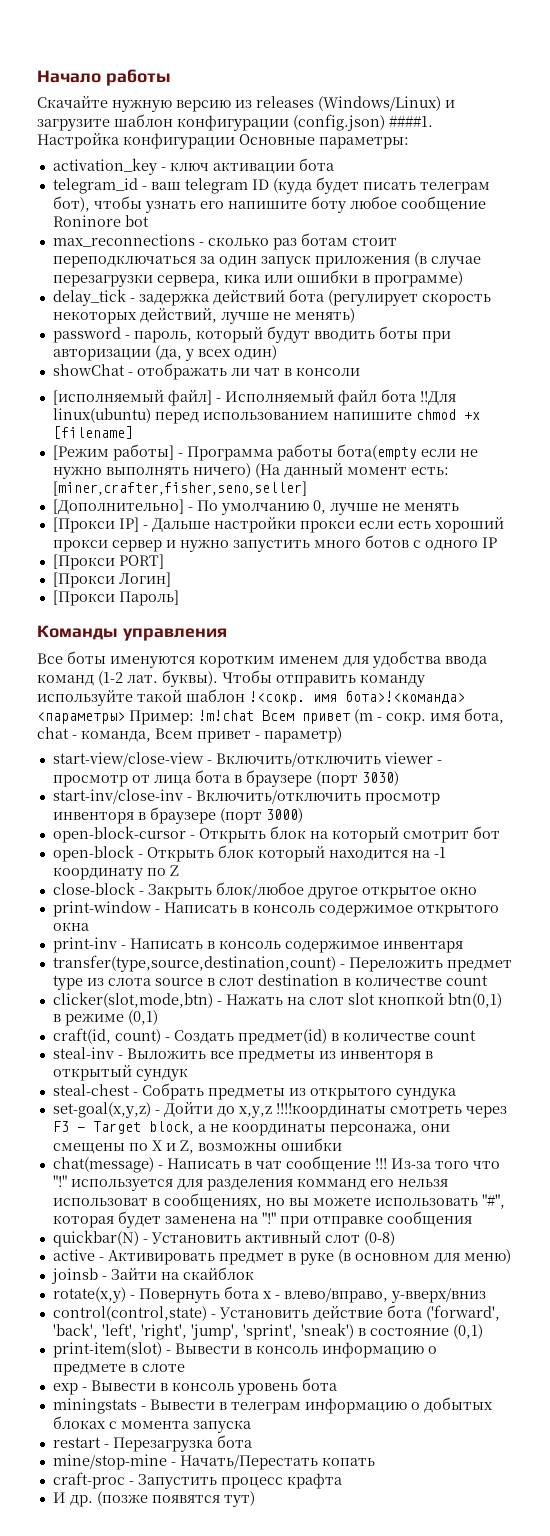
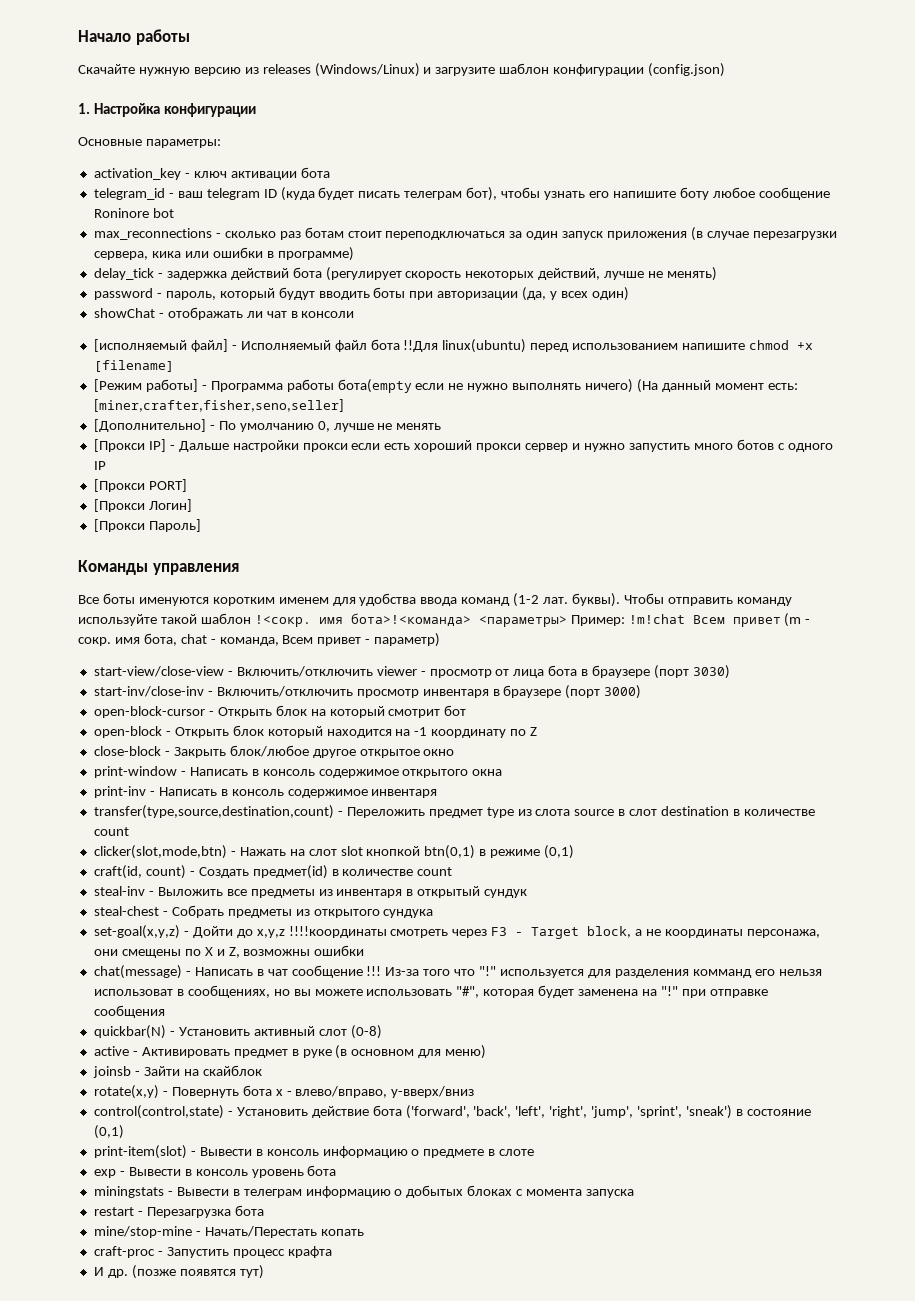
- Скачайте нужную версию из releases (Windows/Linux) и загрузите шаблон конфигурации (config.json) ####1. Настройка конфигурации Основные параметры:
+ Скачайте нужную версию из releases (Windows/Linux) и загрузите шаблон конфигурации (config.json)
+ 1. Настройка конфигурации
+ Основные параметры:
- start-inv/close-inv - Включить/отключить просмотр инвенторя в браузере (порт 3000)
+ start-inv/close-inv - Включить/отключить просмотр инвентаря в браузере (порт 3000)
- steal-inv - Выложить все предметы из инвенторя в открытый сундук
+ steal-inv - Выложить все предметы из инвентаря в открытый сундук

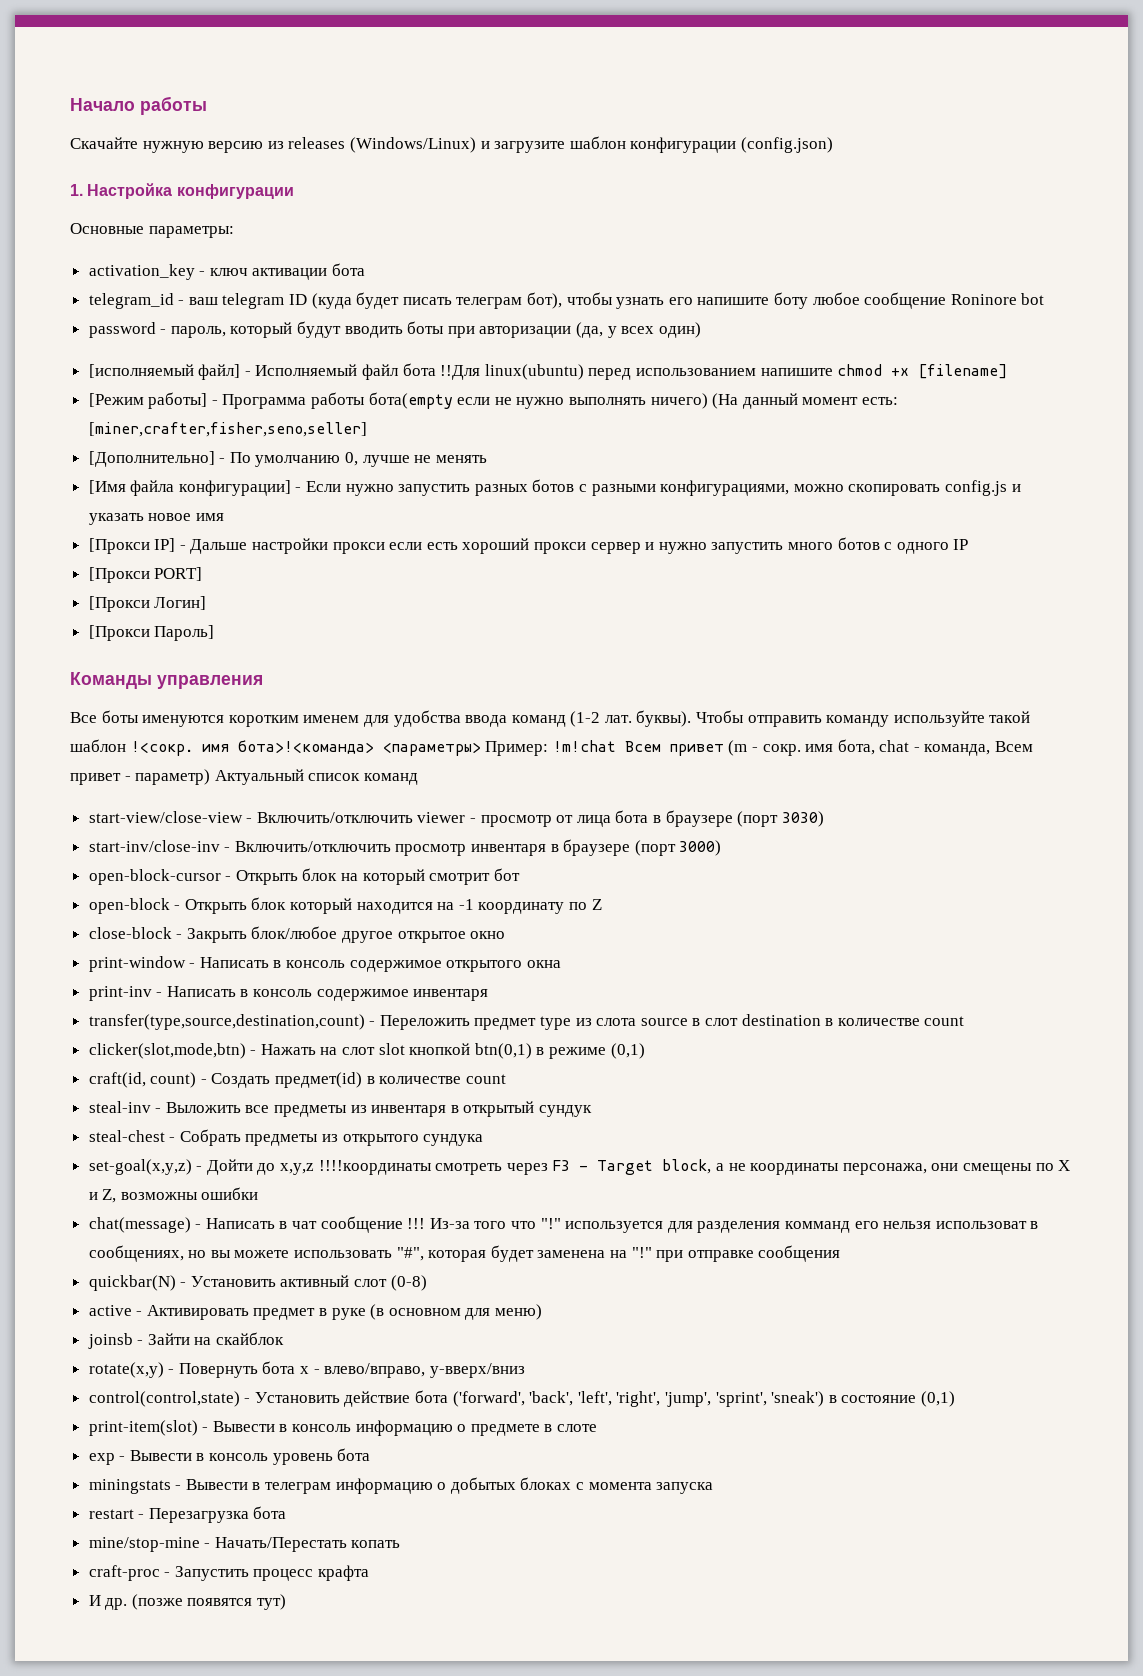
- max_reconnections - сколько раз ботам стоит переподключаться за один запуск приложения (в случае перезагрузки сервера, кика или ошибки в программе)
- delay_tick - задержка действий бота (регулирует скорость некоторых действий, лучше не менять)
- showChat - отображать ли чат в консоли
+ [Имя файла конфигурации] - Если нужно запустить разных ботов с разными конфигурациями, можно скопировать config.js и указать новое имя
- Чтобы отправить команду используйте такой шаблон !<сокр. имя бота>!<команда> <параметры> Пример: !m!chat Всем привет (m - сокр. имя бота, chat - команда, Всем привет - параметр)
+ Чтобы отправить команду используйте такой шаблон !<сокр. имя бота>!<команда> <параметры> Пример: !m!chat Всем привет (m - сокр. имя бота, chat - команда, Всем привет - параметр) Актуальный список команд

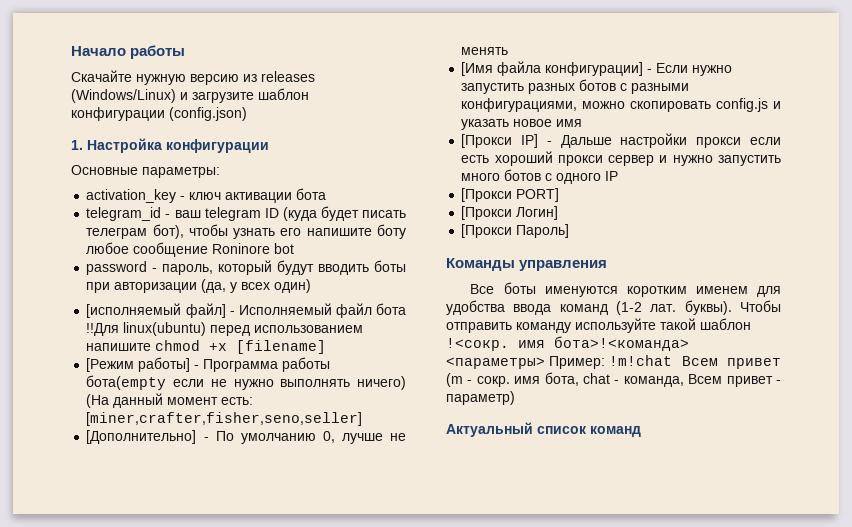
- Чтобы отправить команду используйте такой шаблон !<сокр. имя бота>!<команда> <параметры> Пример: !m!chat Всем привет (m - сокр. имя бота, chat - команда, Всем привет - параметр) Актуальный список команд
+ Чтобы отправить команду используйте такой шаблон !<сокр. имя бота>!<команда> <параметры> Пример: !m!chat Всем привет (m - сокр. имя бота, chat - команда, Всем привет - параметр)
+ Актуальный список команд
- start-view/close-view - Включить/отключить viewer - просмотр от лица бота в браузере (порт 3030)
- start-inv/close-inv - Включить/отключить просмотр инвентаря в браузере (порт 3000)
- open-block-cursor - Открыть блок на который смотрит бот
- open-block - Открыть блок который находится на -1 координату по Z
- close-block - Закрыть блок/любое другое открытое окно
- print-window - Написать в консоль содержимое открытого окна
- print-inv - Написать в консоль содержимое инвентаря
- transfer(type,source,destination,count) - Переложить предмет type из слота source в слот destination в количестве count
- clicker(slot,mode,btn) - Нажать на слот slot кнопкой btn(0,1) в режиме (0,1)
- craft(id, count) - Создать предмет(id) в количестве count
- steal-inv - Выложить все предметы из инвентаря в открытый сундук
- steal-chest - Собрать предметы из открытого сундука
- set-goal(x,y,z) - Дойти до x,y,z !!!!координаты смотреть через F3 - Target block, а не координаты персонажа, они смещены по X и Z, возможны ошибки
- chat(message) - Написать в чат сообщение !!! Из-за того что "!" используется для разделения комманд его нельзя использоват в сообщениях, но вы можете использовать "#", которая будет заменена на "!" при отправке сообщения
- quickbar(N) - Установить активный слот (0-8)
- active - Активировать предмет в руке (в основном для меню)
- joinsb - Зайти на скайблок
- rotate(x,y) - Повернуть бота x - влево/вправо, y-вверх/вниз
- control(control,state) - Установить действие бота ('forward', 'back', 'left', 'right', 'jump', 'sprint', 'sneak') в состояние (0,1)
- print-item(slot) - Вывести в консоль информацию о предмете в слоте
- exp - Вывести в консоль уровень бота
- miningstats - Вывести в телеграм информацию о добытых блоках с момента запуска
- restart - Перезагрузка бота
- mine/stop-mine - Начать/Перестать копать
- craft-proc - Запустить процесс крафта
- И др. (позже появятся тут)

